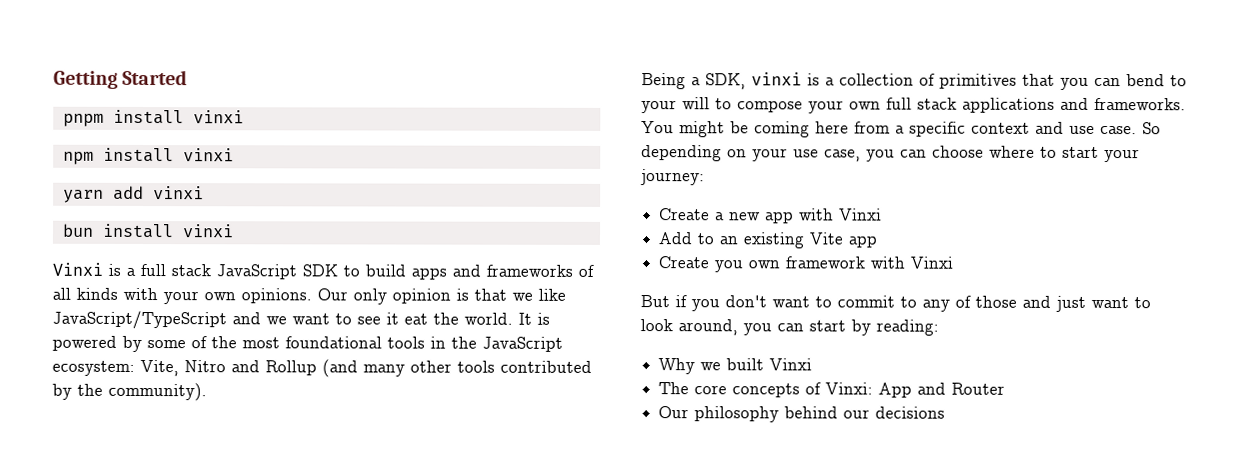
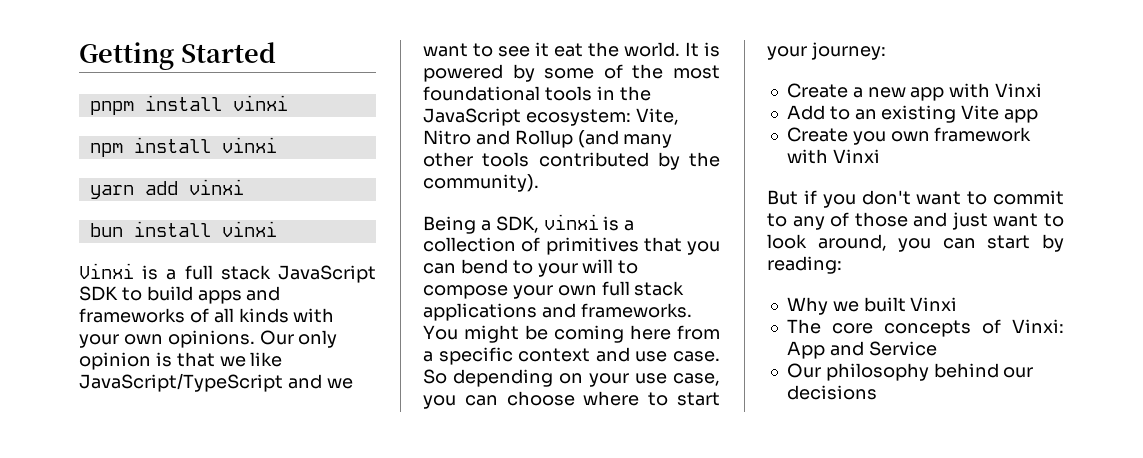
- The core concepts of Vinxi: App and Router
+ The core concepts of Vinxi: App and Service

